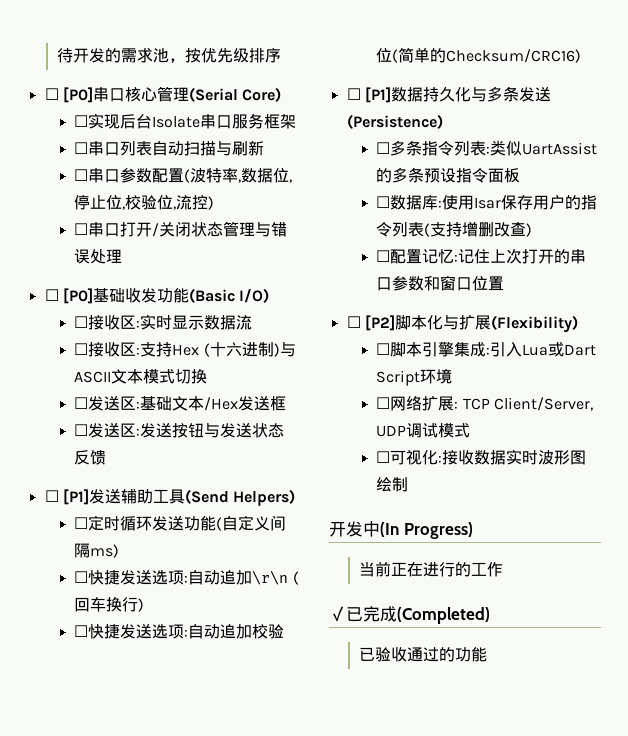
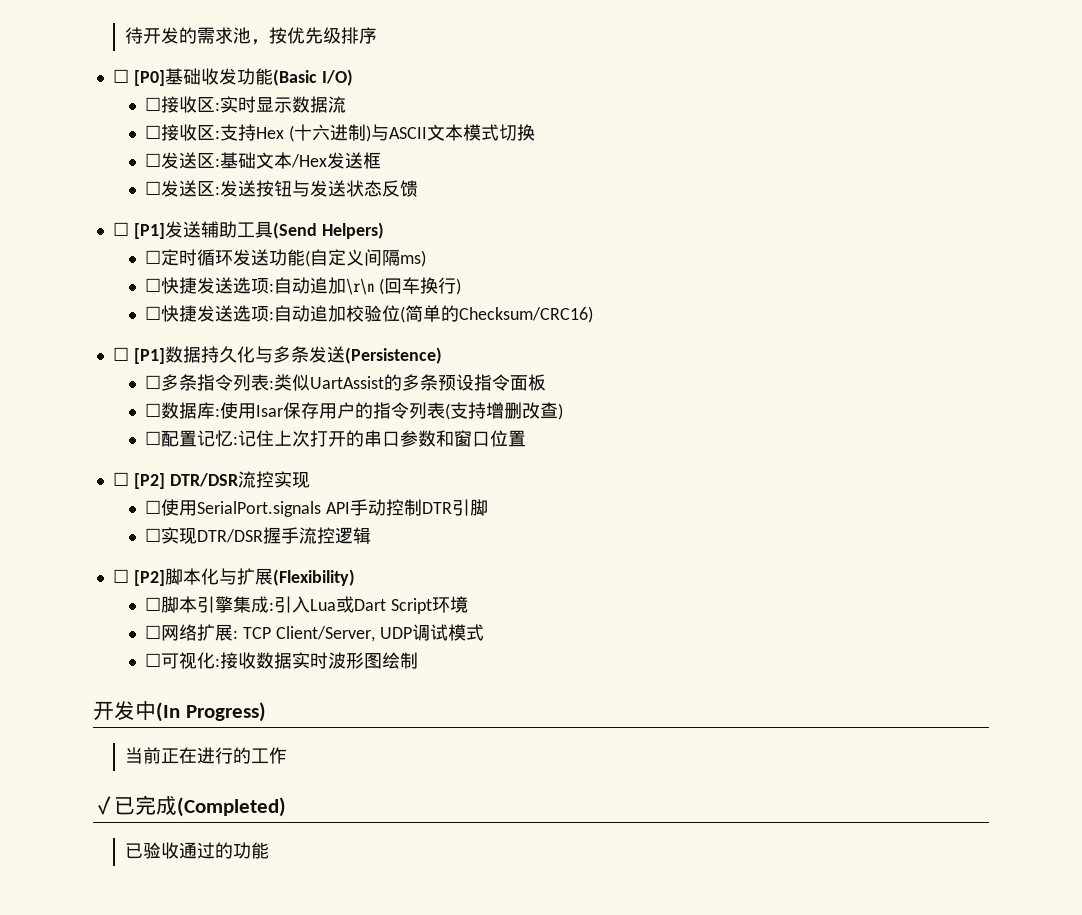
- ☐ [P0]串口核心管理(Serial Core)
- ☐实现后台Isolate串口服务框架
- ☐串口列表自动扫描与刷新
- ☐串口参数配置(波特率,数据位,停止位,校验位,流控)
- ☐串口打开/关闭状态管理与错误处理
+ ☐ [P2] DTR/DSR流控实现
+ ☐使用SerialPort.signals API手动控制DTR引脚
+ ☐实现DTR/DSR握手流控逻辑

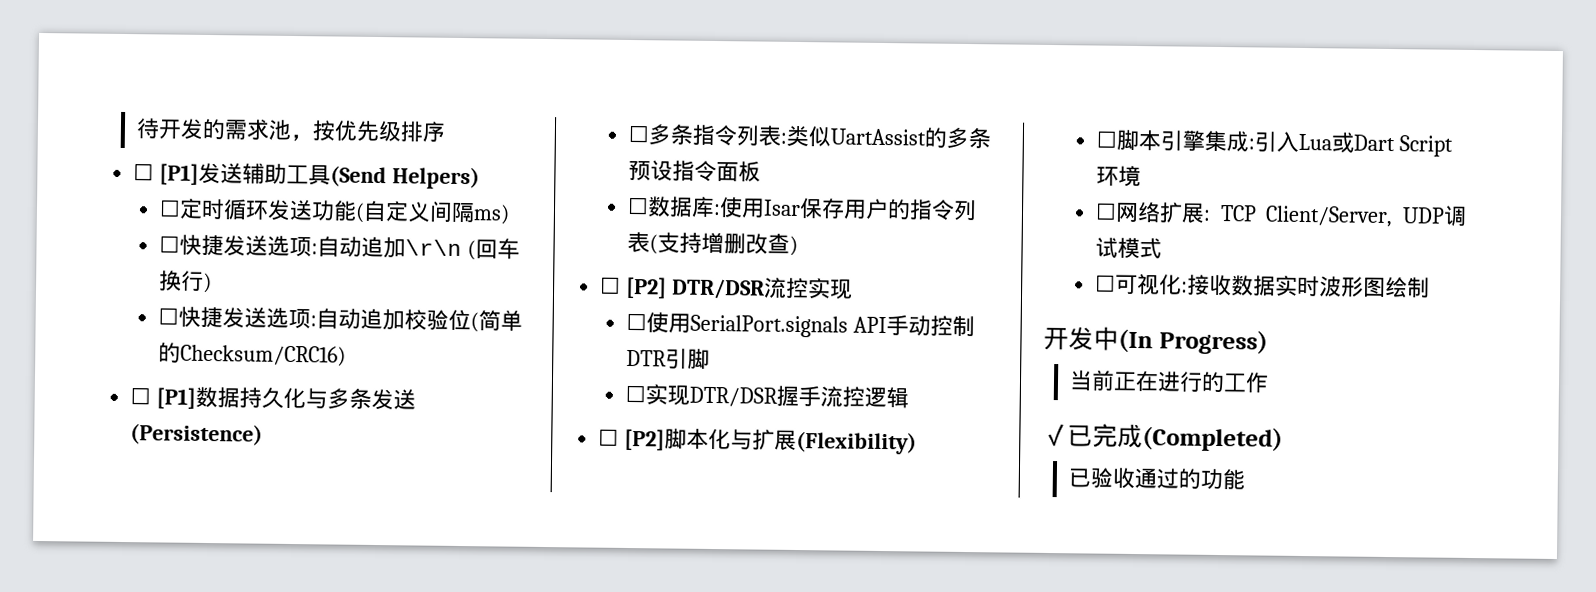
- ☐ [P0]基础收发功能(Basic I/O)
- ☐接收区:实时显示数据流
- ☐接收区:支持Hex (十六进制)与ASCII文本模式切换
- ☐发送区:基础文本/Hex发送框
- ☐发送区:发送按钮与发送状态反馈
- ☐配置记忆:记住上次打开的串口参数和窗口位置

